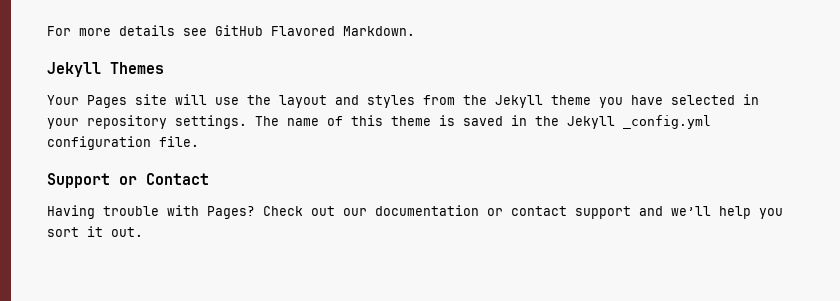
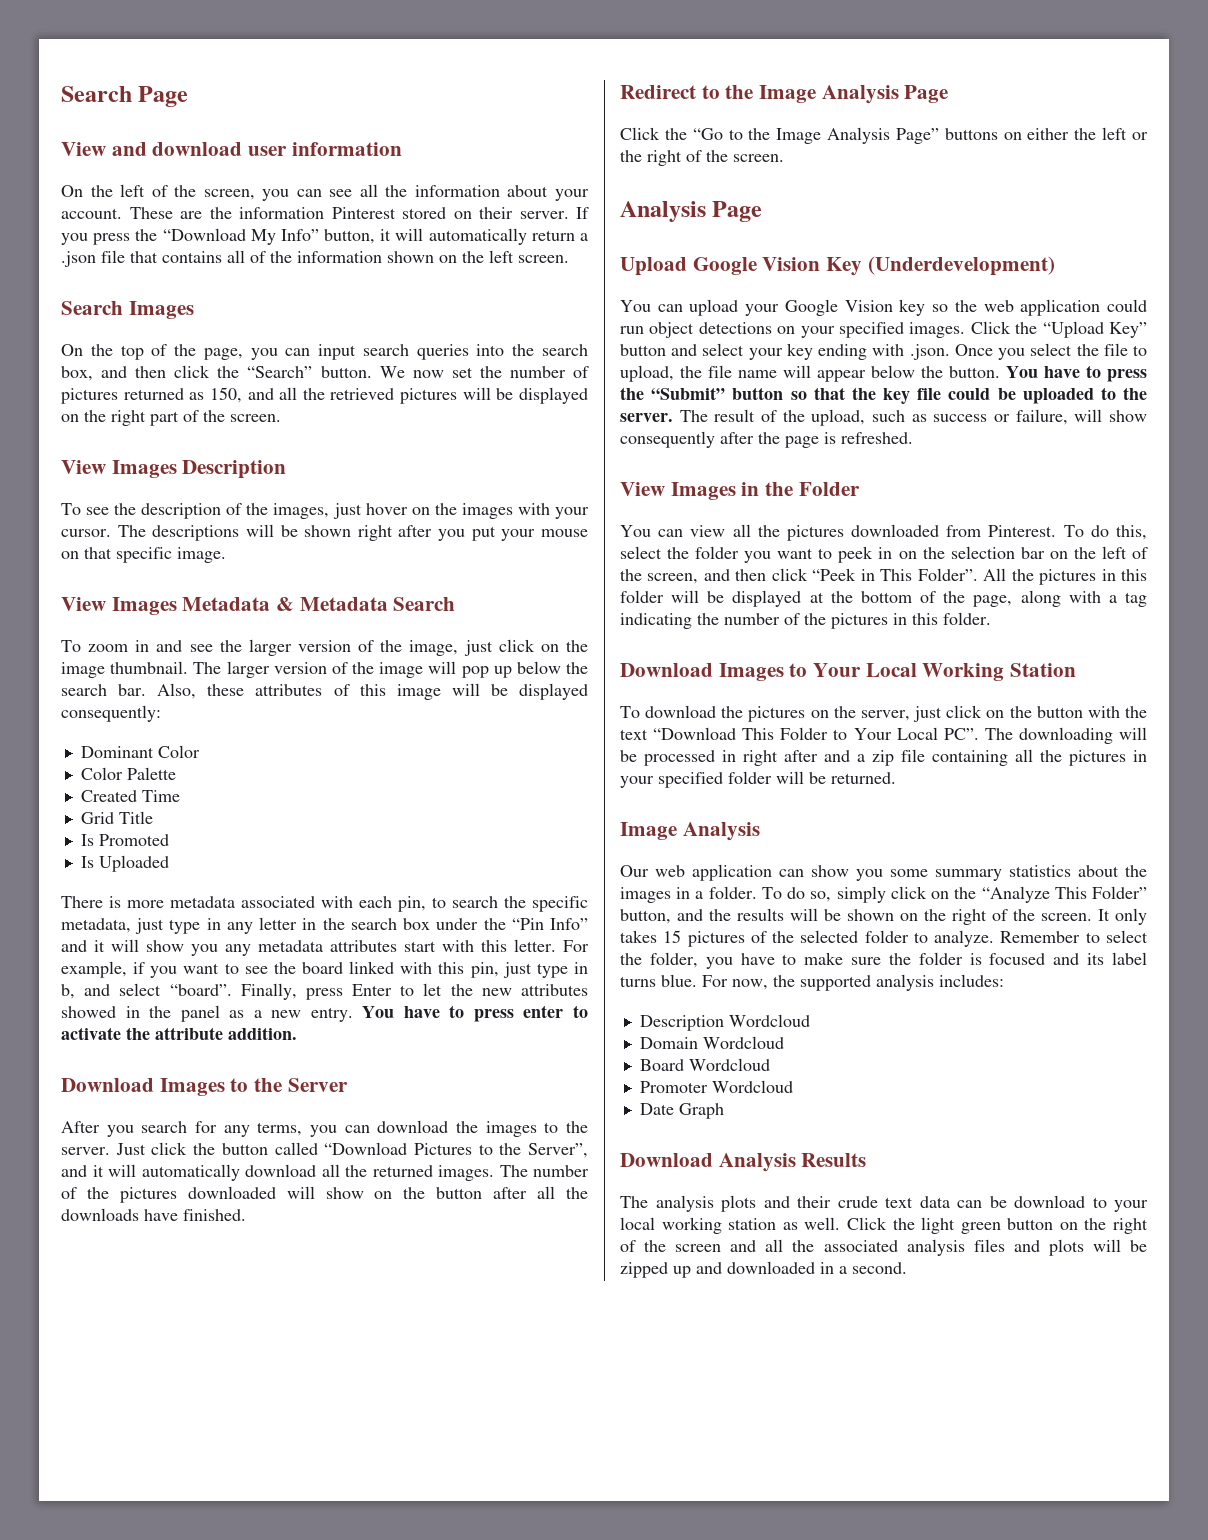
- For more details see GitHub Flavored Markdown.
- Jekyll Themes
- Your Pages site will use the layout and styles from the Jekyll theme you have selected in your repository settings. The name of this theme is saved in the Jekyll _config.yml configuration file.
- Support or Contact
- Having trouble with Pages? Check out our documentation or contact support and we’ll help you sort it out.
+ Search Page
+ View and download user information
+ On the left of the screen, you can see all the information about your account. These are the information Pinterest stored on their server. If you press the “Download My Info” button, it will automatically return a .json file that contains all of the information shown on the left screen.
+ Search Images
+ On the top of the page, you can input search queries into the search box, and then click the “Search” button. We now set the number of pictures returned as 150, and all the retrieved pictures will be displayed on the right part of the screen.
+ View Images Description
+ To see the description of the images, just hover on the images with your cursor. The descriptions will be shown right after you put your mouse on that specific image.
+ View Images Metadata & Metadata Search
+ To zoom in and see the larger version of the image, just click on the image thumbnail. The larger version of the image will pop up below the search bar. Also, these attributes of this image will be displayed consequently:
+ Dominant Color
+ Color Palette
+ Created Time
+ Grid Title
+ Is Promoted
+ Is Uploaded
+ There is more metadata associated with each pin, to search the specific metadata, just type in any letter in the search box under the “Pin Info” and it will show you any metadata attributes start with this letter. For example, if you want to see the board linked with this pin, just type in b, and select “board”. Finally, press Enter to let the new attributes showed in the panel as a new entry. You have to press enter to activate the attribute addition.
+ Download Images to the Server
+ After you search for any terms, you can download the images to the server. Just click the button called “Download Pictures to the Server”, and it will automatically download all the returned images. The number of the pictures downloaded will show on the button after all the downloads have finished.
+ Redirect to the Image Analysis Page
+ Click the “Go to the Image Analysis Page” buttons on either the left or the right of the screen.
+ Analysis Page
+ Upload Google Vision Key (Underdevelopment)
+ You can upload your Google Vision key so the web application could run object detections on your specified images. Click the “Upload Key” button and select your key ending with .json. Once you select the file to upload, the file name will appear below the button. You have to press the “Submit” button so that the key file could be uploaded to the server. The result of the upload, such as success or failure, will show consequently after the page is refreshed.
+ View Images in the Folder
+ You can view all the pictures downloaded from Pinterest. To do this, select the folder you want to peek in on the selection bar on the left of the screen, and then click “Peek in This Folder”. All the pictures in this folder will be displayed at the bottom of the page, along with a tag indicating the number of the pictures in this folder.
+ Download Images to Your Local Working Station
+ To download the pictures on the server, just click on the button with the text “Download This Folder to Your Local PC”. The downloading will be processed in right after and a zip file containing all the pictures in your specified folder will be returned.
+ Image Analysis
+ Our web application can show you some summary statistics about the images in a folder. To do so, simply click on the “Analyze This Folder” button, and the results will be shown on the right of the screen. It only takes 15 pictures of the selected folder to analyze. Remember to select the folder, you have to make sure the folder is focused and its label turns blue. For now, the supported analysis includes:
+ Description Wordcloud
+ Domain Wordcloud
+ Board Wordcloud
+ Promoter Wordcloud
+ Date Graph
+ Download Analysis Results
+ The analysis plots and their crude text data can be download to your local working station as well. Click the light green button on the right of the screen and all the associated analysis files and plots will be zipped up and downloaded in a second.

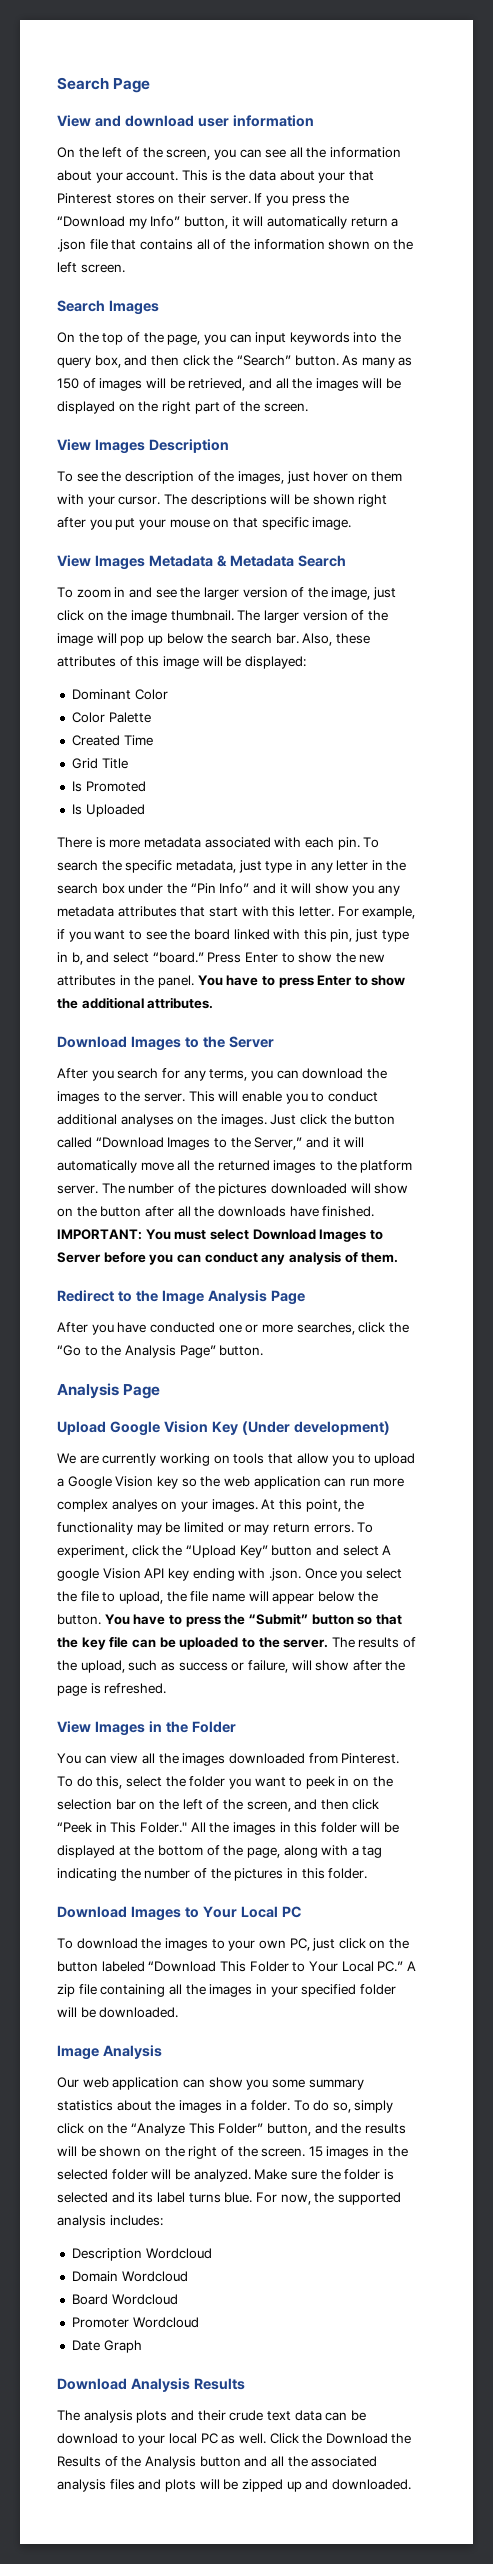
- These are the information Pinterest stored on their server.
+ This is the data about your that Pinterest stores on their server.
- If you press the “Download My Info” button, it will automatically return a .json file that contains all of the information shown on the left screen.
+ If you press the “Download my Info” button, it will automatically return a .json file that contains all of the information shown on the left screen.
- On the top of the page, you can input search queries into the search box, and then click the “Search” button.
+ On the top of the page, you can input keywords into the query box, and then click the “Search” button.
- We now set the number of pictures returned as 150, and all the retrieved pictures will be displayed on the right part of the screen.
+ As many as 150 of images will be retrieved, and all the images will be displayed on the right part of the screen.
- To see the description of the images, just hover on the images with your cursor.
+ To see the description of the images, just hover on them with your cursor.
- Also, these attributes of this image will be displayed consequently:
+ Also, these attributes of this image will be displayed:
- There is more metadata associated with each pin, to search the specific metadata, just type in any letter in the search box under the “Pin Info” and it will show you any metadata attributes start with this letter.
+ There is more metadata associated with each pin. To search the specific metadata, just type in any letter in the search box under the “Pin Info” and it will show you any metadata attributes that start with this letter.
- For example, if you want to see the board linked with this pin, just type in b, and select “board”. Finally, press Enter to let the new attributes showed in the panel as a new entry. You have to press enter to activate the attribute addition.
+ For example, if you want to see the board linked with this pin, just type in b, and select “board.” Press Enter to show the new attributes in the panel. You have to press Enter to show the additional attributes.
+ This will enable you to conduct additional analyses on the images.
- Just click the button called “Download Pictures to the Server”, and it will automatically download all the returned images.
+ Just click the button called “Download Images to the Server,” and it will automatically move all the returned images to the platform server.
+ IMPORTANT: You must select Download Images to Server before you can conduct any analysis of them.
- Click the “Go to the Image Analysis Page” buttons on either the left or the right of the screen.
+ After you have conducted one or more searches, click the “Go to the Analysis Page” button.
- Upload Google Vision Key (Underdevelopment)
- You can upload your Google Vision key so the web application could run object detections on your specified images. Click the “Upload Key” button and select your key ending with .json. Once you select the file to upload, the file name will appear below the button.
+ Upload Google Vision Key (Under development)
+ We are currently working on tools that allow you to upload a Google Vision key so the web application can run more complex analyes on your images. At this point, the functionality may be limited or may return errors. To experiment, click the “Upload Key” button and select A google Vision API key ending with .json. Once you select the file to upload, the file name will appear below the button.
- You have to press the “Submit” button so that the key file could be uploaded to the server.
+ You have to press the “Submit” button so that the key file can be uploaded to the server.
- The result of the upload, such as success or failure, will show consequently after the page is refreshed.
+ The results of the upload, such as success or failure, will show after the page is refreshed.
- You can view all the pictures downloaded from Pinterest.
+ You can view all the images downloaded from Pinterest.
- To do this, select the folder you want to peek in on the selection bar on the left of the screen, and then click “Peek in This Folder”.
+ To do this, select the folder you want to peek in on the selection bar on the left of the screen, and then click “Peek in This Folder."
- All the pictures in this folder will be displayed at the bottom of the page, along with a tag indicating the number of the pictures in this folder.
+ All the images in this folder will be displayed at the bottom of the page, along with a tag indicating the number of the pictures in this folder.
- Download Images to Your Local Working Station
+ Download Images to Your Local PC
- To download the pictures on the server, just click on the button with the text “Download This Folder to Your Local PC”. The downloading will be processed in right after and a zip file containing all the pictures in your specified folder will be returned.
+ To download the images to your own PC, just click on the button labeled “Download This Folder to Your Local PC.” A zip file containing all the images in your specified folder will be downloaded.
- It only takes 15 pictures of the selected folder to analyze. Remember to select the folder, you have to make sure the folder is focused and its label turns blue.
+ 15 images in the selected folder will be analyzed. Make sure the folder is selected and its label turns blue.
- The analysis plots and their crude text data can be download to your local working station as well.
+ The analysis plots and their crude text data can be download to your local PC as well.
- Click the light green button on the right of the screen and all the associated analysis files and plots will be zipped up and downloaded in a second.
+ Click the Download the Results of the Analysis button and all the associated analysis files and plots will be zipped up and downloaded.

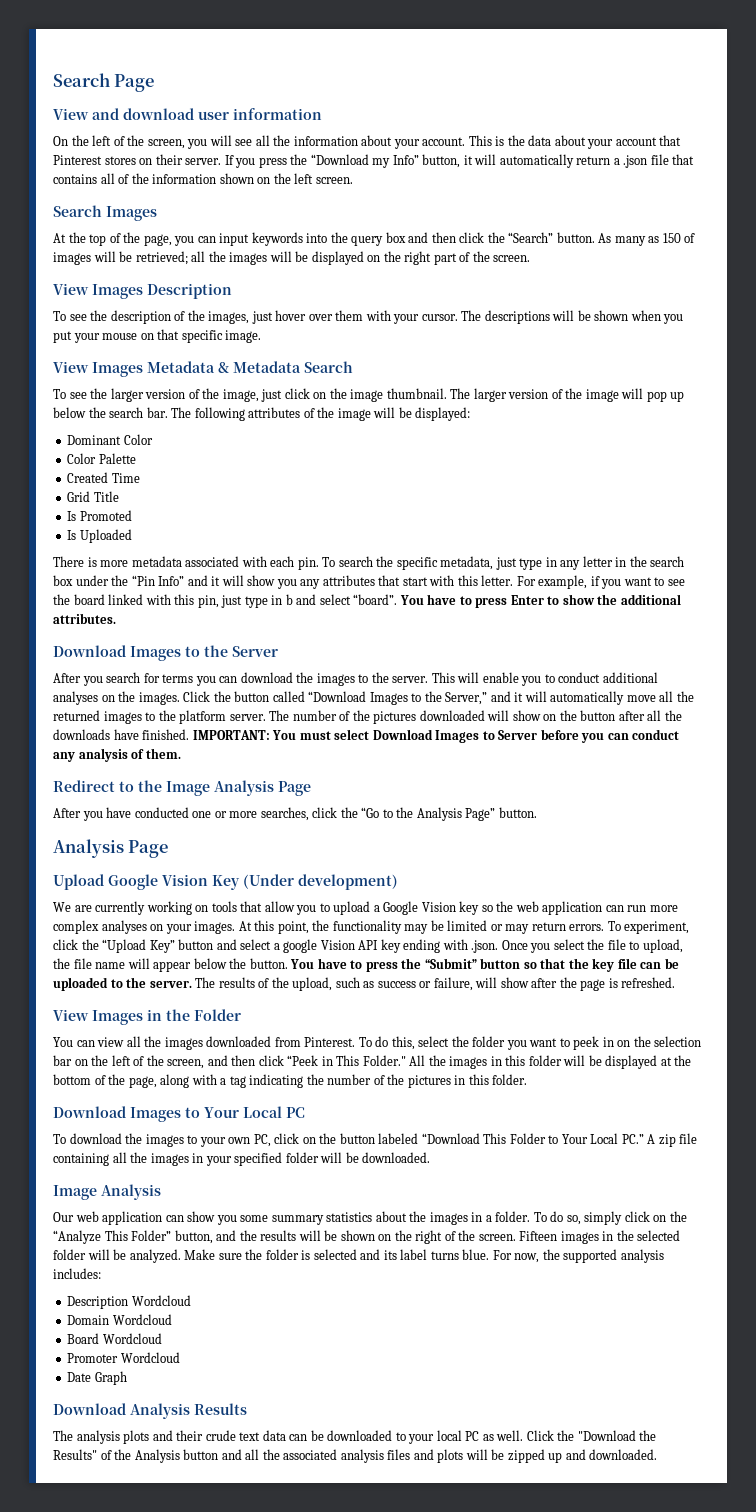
- On the left of the screen, you can see all the information about your account.
+ On the left of the screen, you will see all the information about your account.
- This is the data about your that Pinterest stores on their server.
+ This is the data about your account that Pinterest stores on their server.
- On the top of the page, you can input keywords into the query box, and then click the “Search” button.
+ At the top of the page, you can input keywords into the query box and then click the “Search” button.
- As many as 150 of images will be retrieved, and all the images will be displayed on the right part of the screen.
+ As many as 150 of images will be retrieved; all the images will be displayed on the right part of the screen.
- To see the description of the images, just hover on them with your cursor.
+ To see the description of the images, just hover over them with your cursor.
- The descriptions will be shown right after you put your mouse on that specific image.
+ The descriptions will be shown when you put your mouse on that specific image.
- To zoom in and see the larger version of the image, just click on the image thumbnail.
+ To see the larger version of the image, just click on the image thumbnail.
- Also, these attributes of this image will be displayed:
+ The following attributes of the image will be displayed:
- To search the specific metadata, just type in any letter in the search box under the “Pin Info” and it will show you any metadata attributes that start with this letter.
+ To search the specific metadata, just type in any letter in the search box under the “Pin Info” and it will show you any attributes that start with this letter.
- For example, if you want to see the board linked with this pin, just type in b, and select “board.” Press Enter to show the new attributes in the panel.
+ For example, if you want to see the board linked with this pin, just type in b and select “board”.
- After you search for any terms, you can download the images to the server.
+ After you search for terms you can download the images to the server.
- Just click the button called “Download Images to the Server,” and it will automatically move all the returned images to the platform server.
+ Click the button called “Download Images to the Server,” and it will automatically move all the returned images to the platform server.
- We are currently working on tools that allow you to upload a Google Vision key so the web application can run more complex analyes on your images.
+ We are currently working on tools that allow you to upload a Google Vision key so the web application can run more complex analyses on your images.
- To experiment, click the “Upload Key” button and select A google Vision API key ending with .json. Once you select the file to upload, the file name will appear below the button.
+ To experiment, click the “Upload Key” button and select a google Vision API key ending with .json. Once you select the file to upload, the file name will appear below the button.
- To download the images to your own PC, just click on the button labeled “Download This Folder to Your Local PC.” A zip file containing all the images in your specified folder will be downloaded.
+ To download the images to your own PC, click on the button labeled “Download This Folder to Your Local PC.” A zip file containing all the images in your specified folder will be downloaded.
- 15 images in the selected folder will be analyzed.
+ Fifteen images in the selected folder will be analyzed.
- The analysis plots and their crude text data can be download to your local PC as well.
+ The analysis plots and their crude text data can be downloaded to your local PC as well.
- Click the Download the Results of the Analysis button and all the associated analysis files and plots will be zipped up and downloaded.
+ Click the "Download the Results" of the Analysis button and all the associated analysis files and plots will be zipped up and downloaded.

